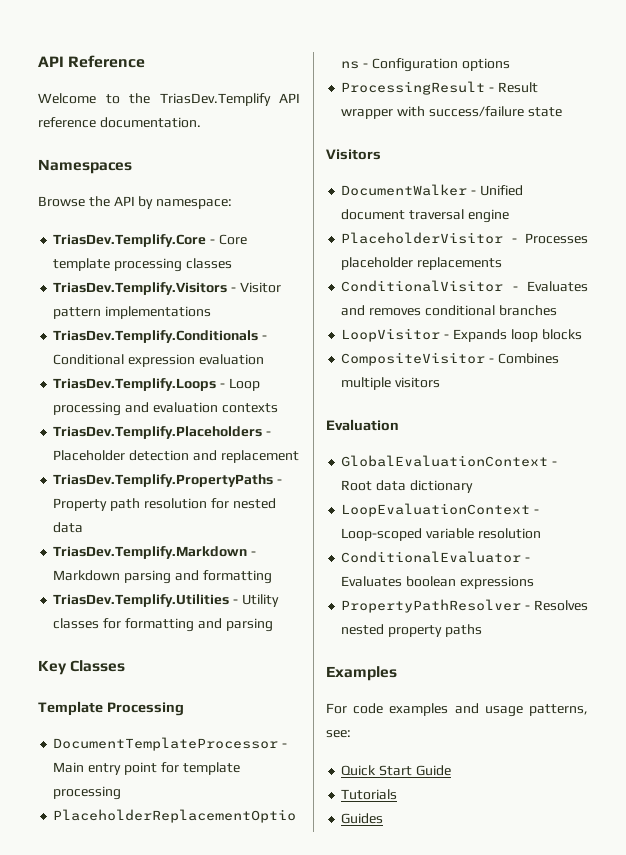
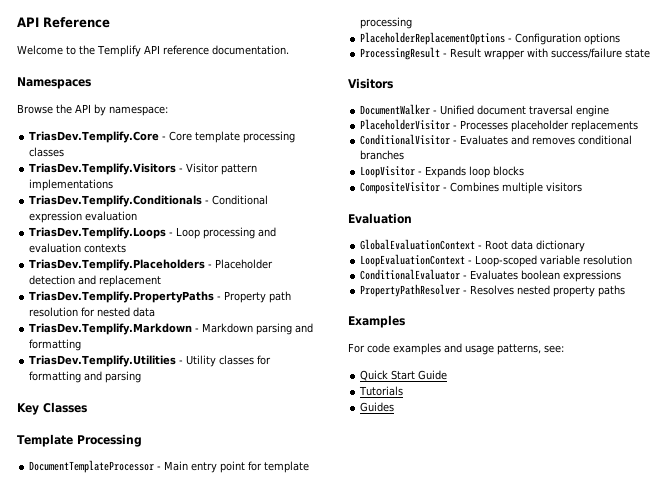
- Welcome to the TriasDev.Templify API reference documentation.
+ Welcome to the Templify API reference documentation.

